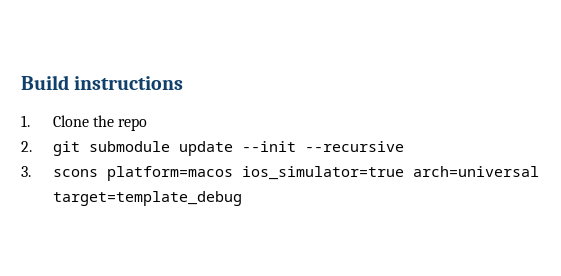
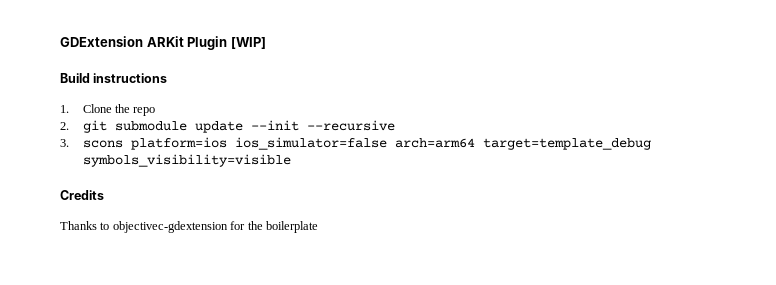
+ GDExtension ARKit Plugin [WIP]
- 3. scons platform=macos ios_simulator=true arch=universal target=template_debug
+ 3. scons platform=ios ios_simulator=false arch=arm64 target=template_debug symbols_visibility=visible
+ Credits
+ Thanks to objectivec-gdextension for the boilerplate

